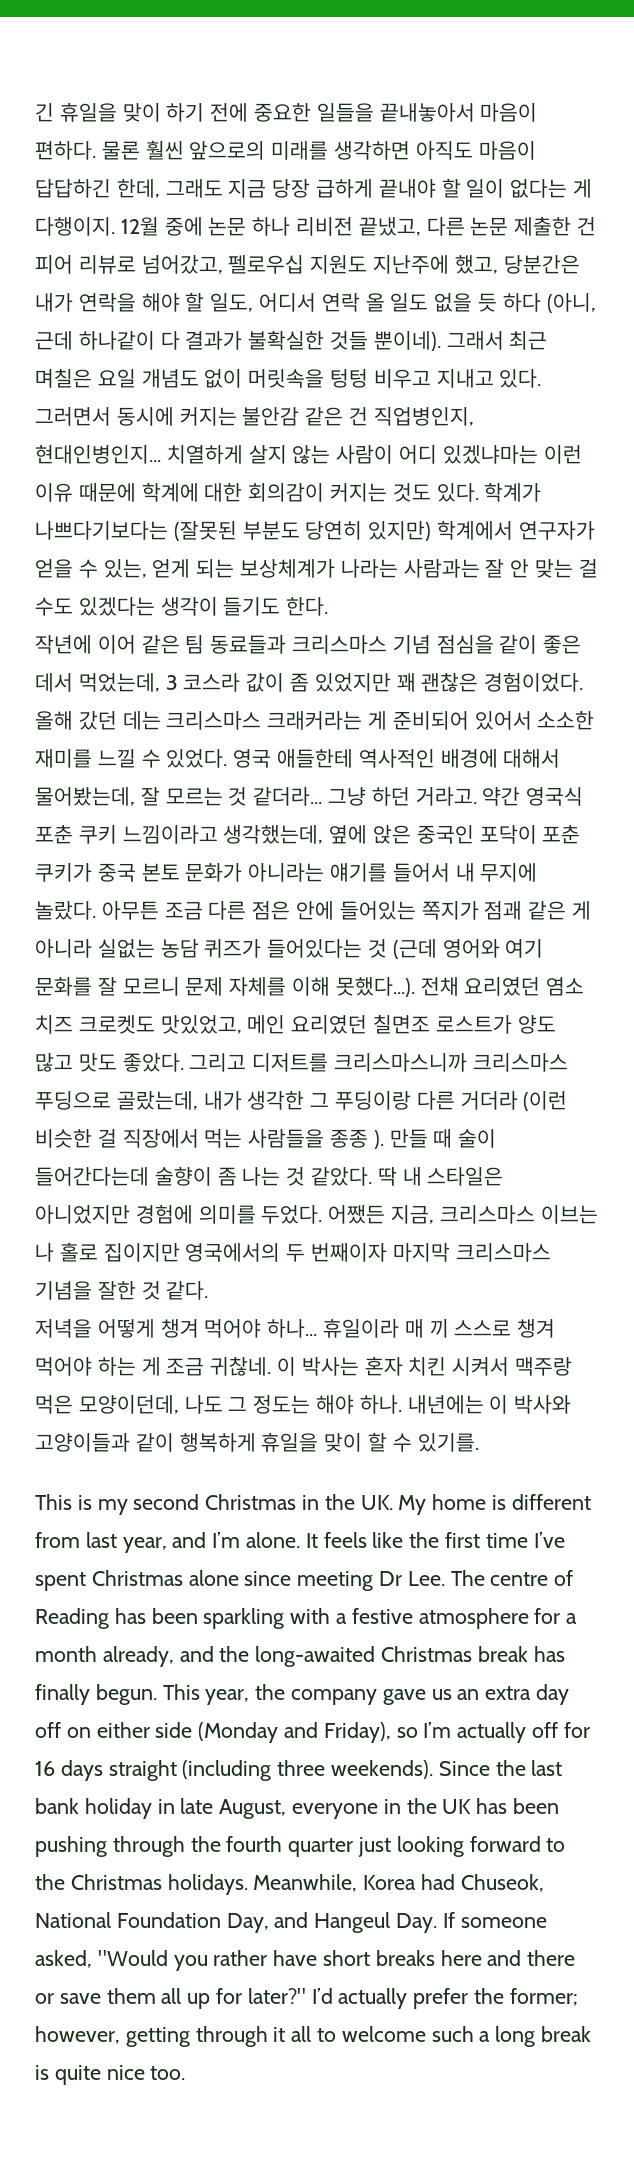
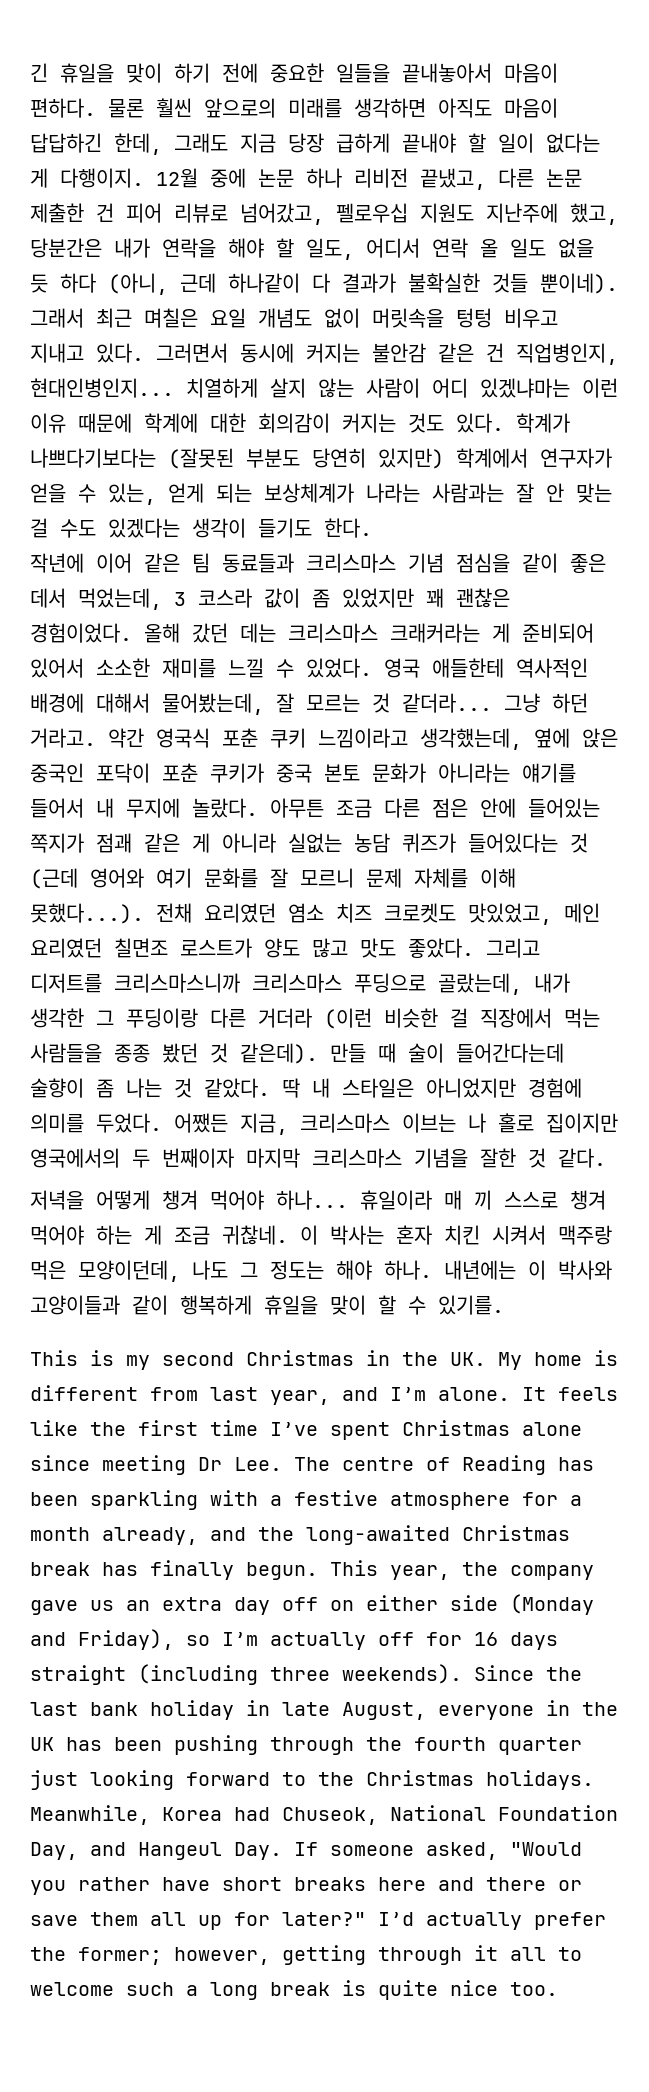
- 그리고 디저트를 크리스마스니까 크리스마스 푸딩으로 골랐는데, 내가 생각한 그 푸딩이랑 다른 거더라 (이런 비슷한 걸 직장에서 먹는 사람들을 종종 ).
+ 그리고 디저트를 크리스마스니까 크리스마스 푸딩으로 골랐는데, 내가 생각한 그 푸딩이랑 다른 거더라 (이런 비슷한 걸 직장에서 먹는 사람들을 종종 봤던 것 같은데).

